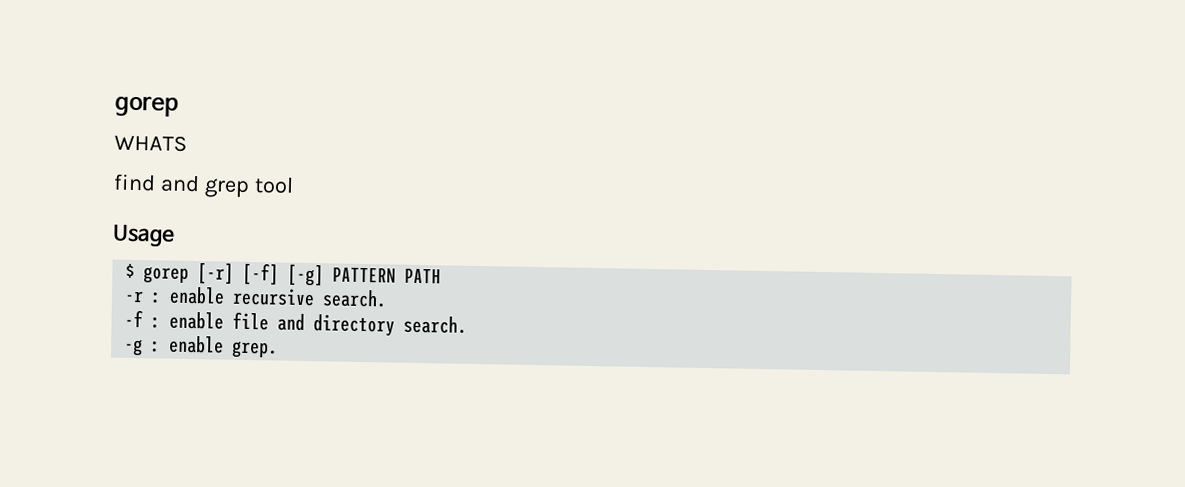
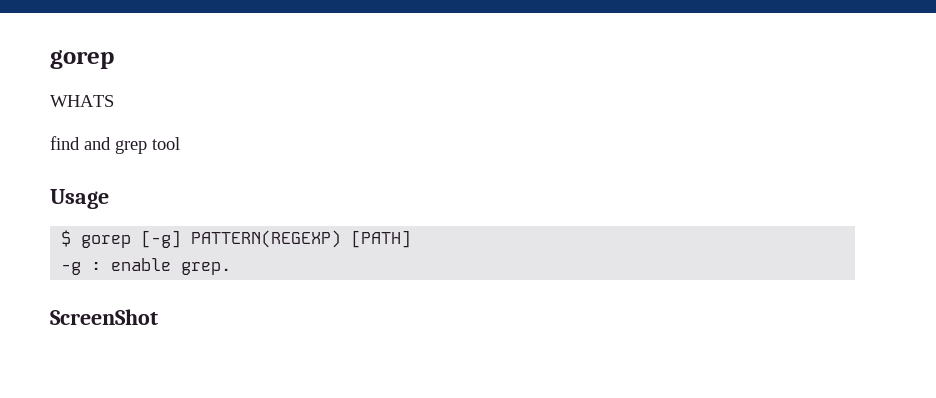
- $ gorep [-r] [-f] [-g] PATTERN PATH
- -r : enable recursive search.
- -f : enable file and directory search.
+ $ gorep [-g] PATTERN(REGEXP) [PATH]
+ ScreenShot

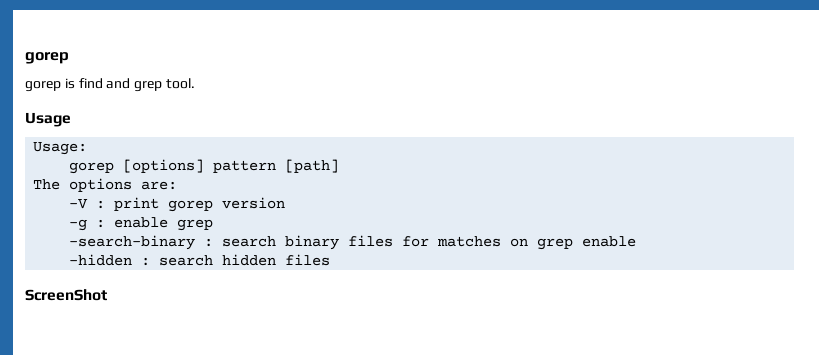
- WHATS
- find and grep tool
+ gorep is find and grep tool.
- $ gorep [-g] PATTERN(REGEXP) [PATH]
- -g : enable grep.
+ Usage:
+ gorep [options] pattern [path]
+ The options are:
+ -V : print gorep version
+ -g : enable grep
+ -search-binary : search binary files for matches on grep enable
+ -hidden : search hidden files

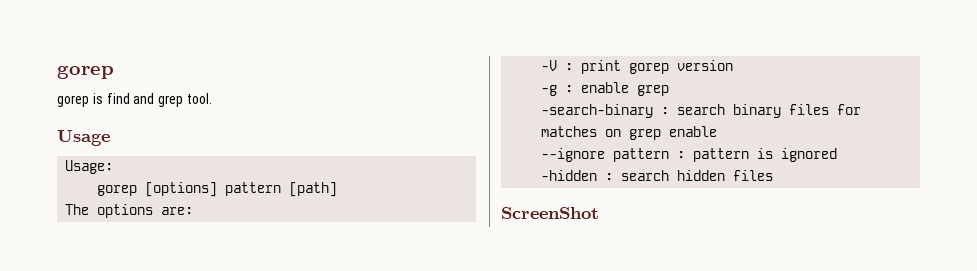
+ --ignore pattern : pattern is ignored

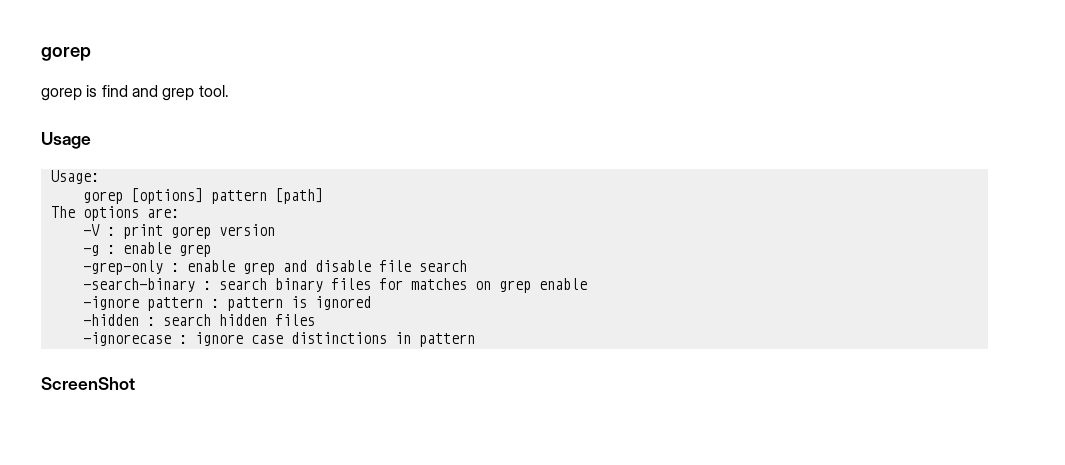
+ -grep-only : enable grep and disable file search
- --ignore pattern : pattern is ignored
+ -ignore pattern : pattern is ignored
+ -ignorecase : ignore case distinctions in pattern

